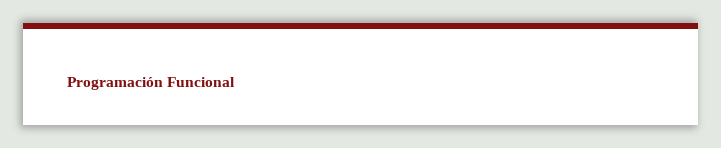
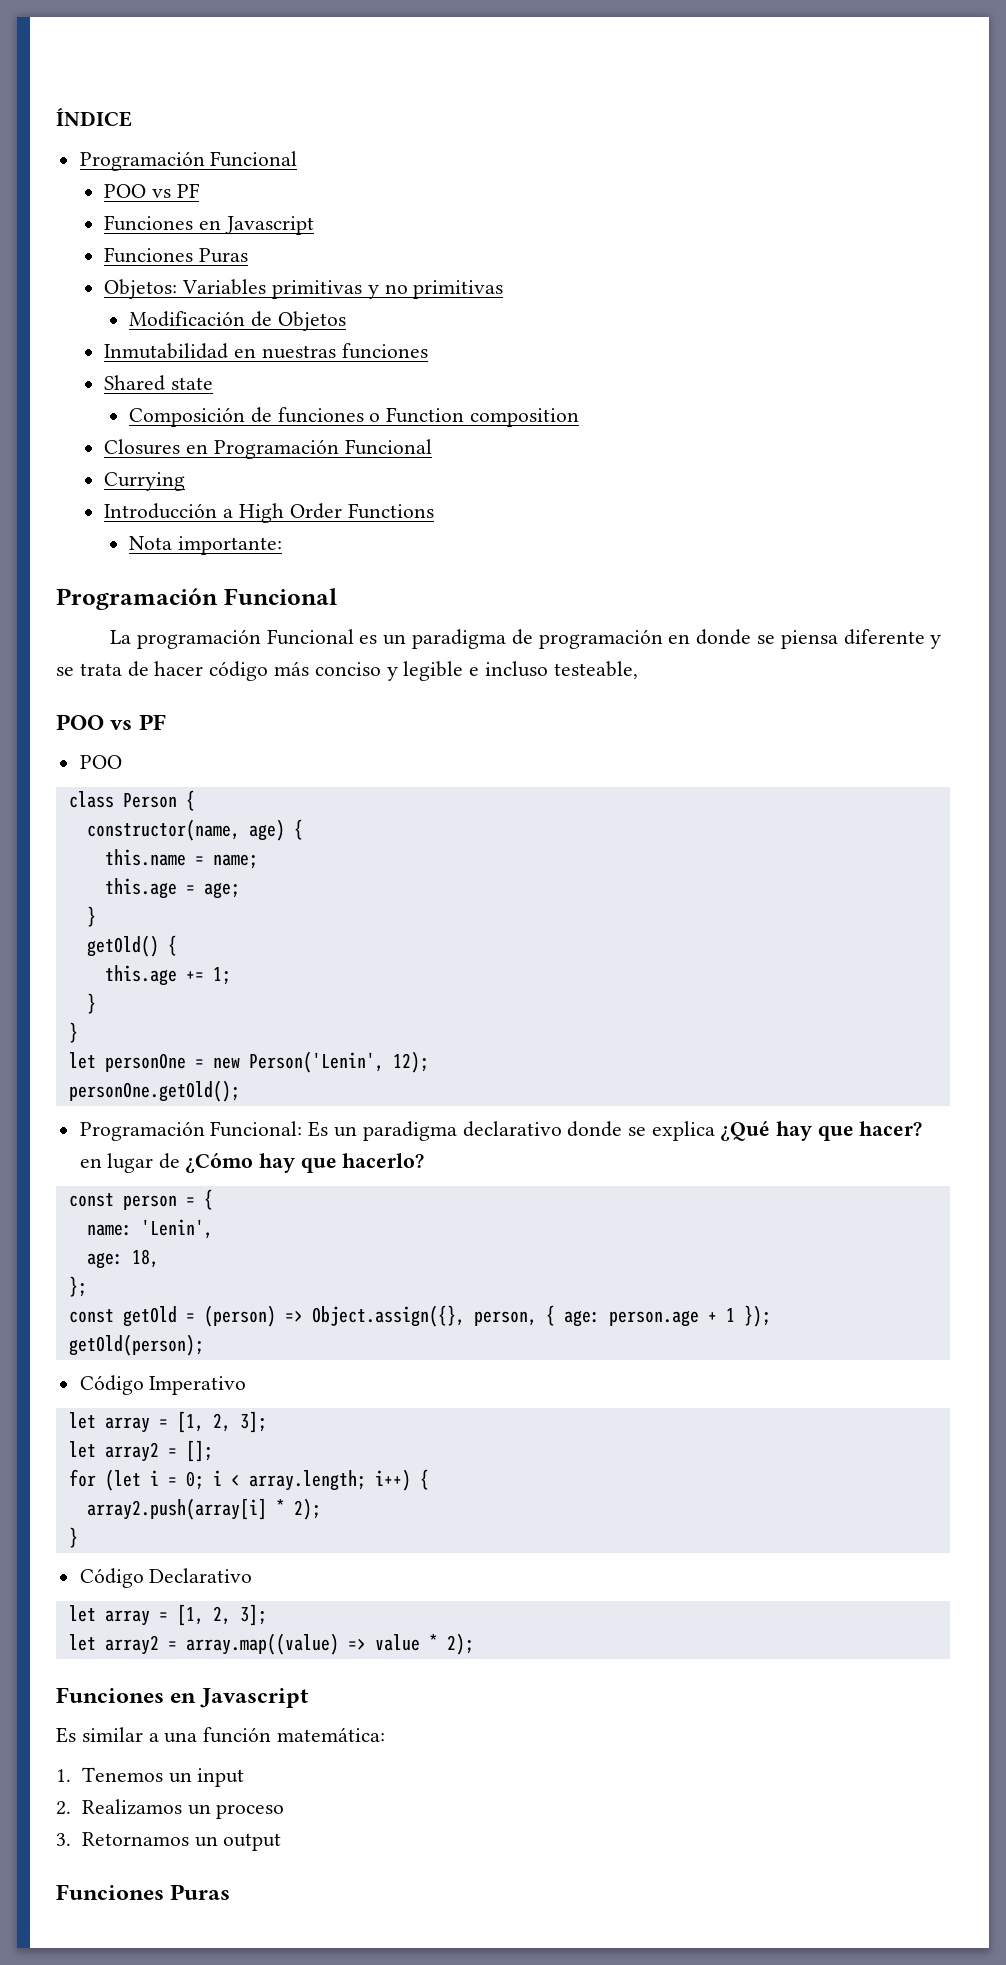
+ ÍNDICE
  Programación Funcional
+ POO vs PF
+ Funciones en Javascript
+ Funciones Puras
+ Objetos: Variables primitivas y no primitivas
+ Modificación de Objetos
+ Inmutabilidad en nuestras funciones
+ Shared state
+ Composición de funciones o Function composition
+ Closures en Programación Funcional
+ Currying
+ Introducción a High Order Functions
+ Nota importante:
+ Programación Funcional
+ La programación Funcional es un paradigma de programación en donde se piensa diferente y se trata de hacer código más conciso y legible e incluso testeable,
+ POO vs PF
+ POO
+ class Person {
+ constructor(name, age) {
+ this.name = name;
+ this.age = age;
+ }
+ getOld() {
+ this.age += 1;
+ }
+ }
+ let personOne = new Person('Lenin', 12);
+ personOne.getOld();
+ Programación Funcional: Es un paradigma declarativo donde se explica ¿Qué hay que hacer? en lugar de ¿Cómo hay que hacerlo?
+ const person = {
+ name: 'Lenin',
+ age: 18,
+ };
+ const getOld = (person) => Object.assign({}, person, { age: person.age + 1 });
+ getOld(person);
+ Código Imperativo
+ let array = [1, 2, 3];
+ let array2 = [];
+ for (let i = 0; i < array.length; i++) {
+ array2.push(array[i] * 2);
+ }
+ Código Declarativo
+ let array = [1, 2, 3];
+ let array2 = array.map((value) => value * 2);
+ Funciones en Javascript
+ Es similar a una función matemática:
+ 1. Tenemos un input
+ 2. Realizamos un proceso
+ 3. Retornamos un output
+ Funciones Puras

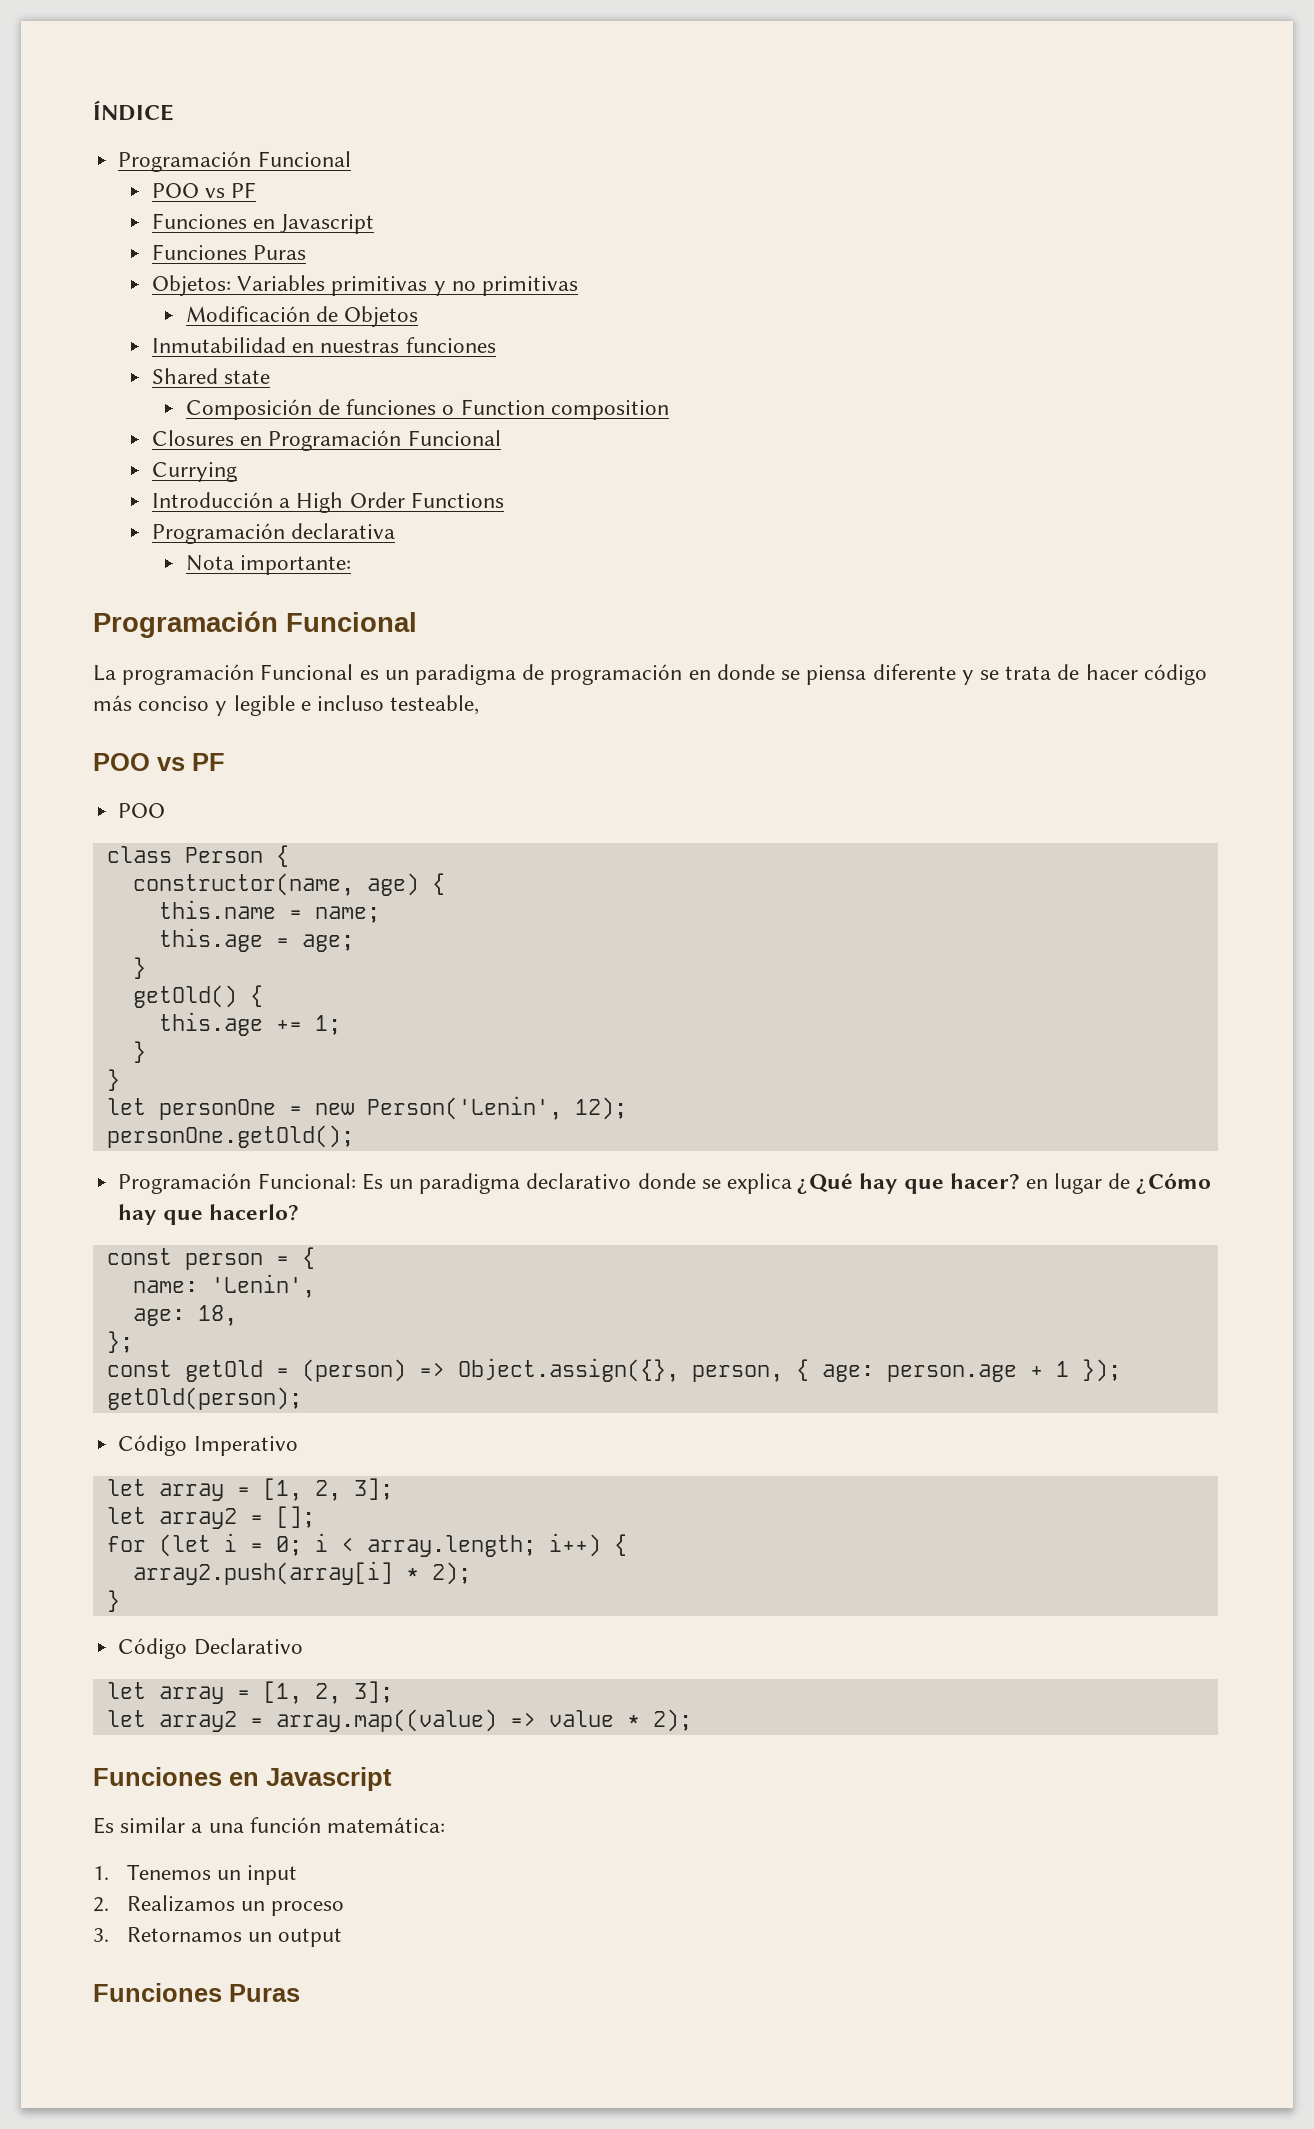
+ Programación declarativa

